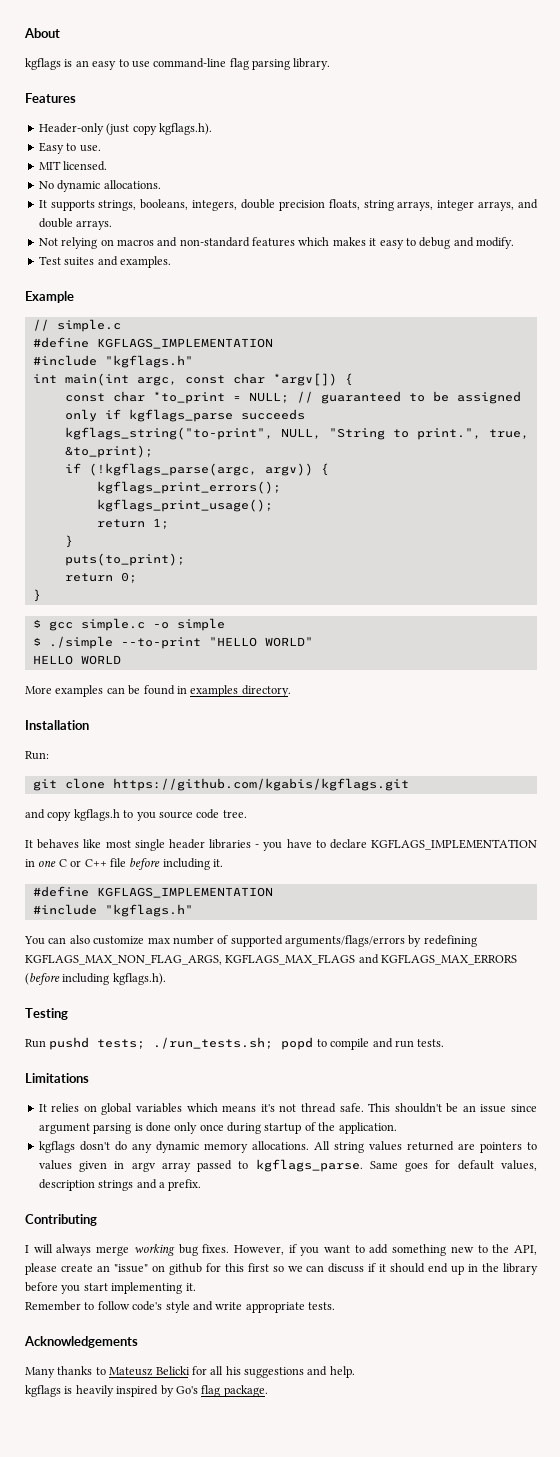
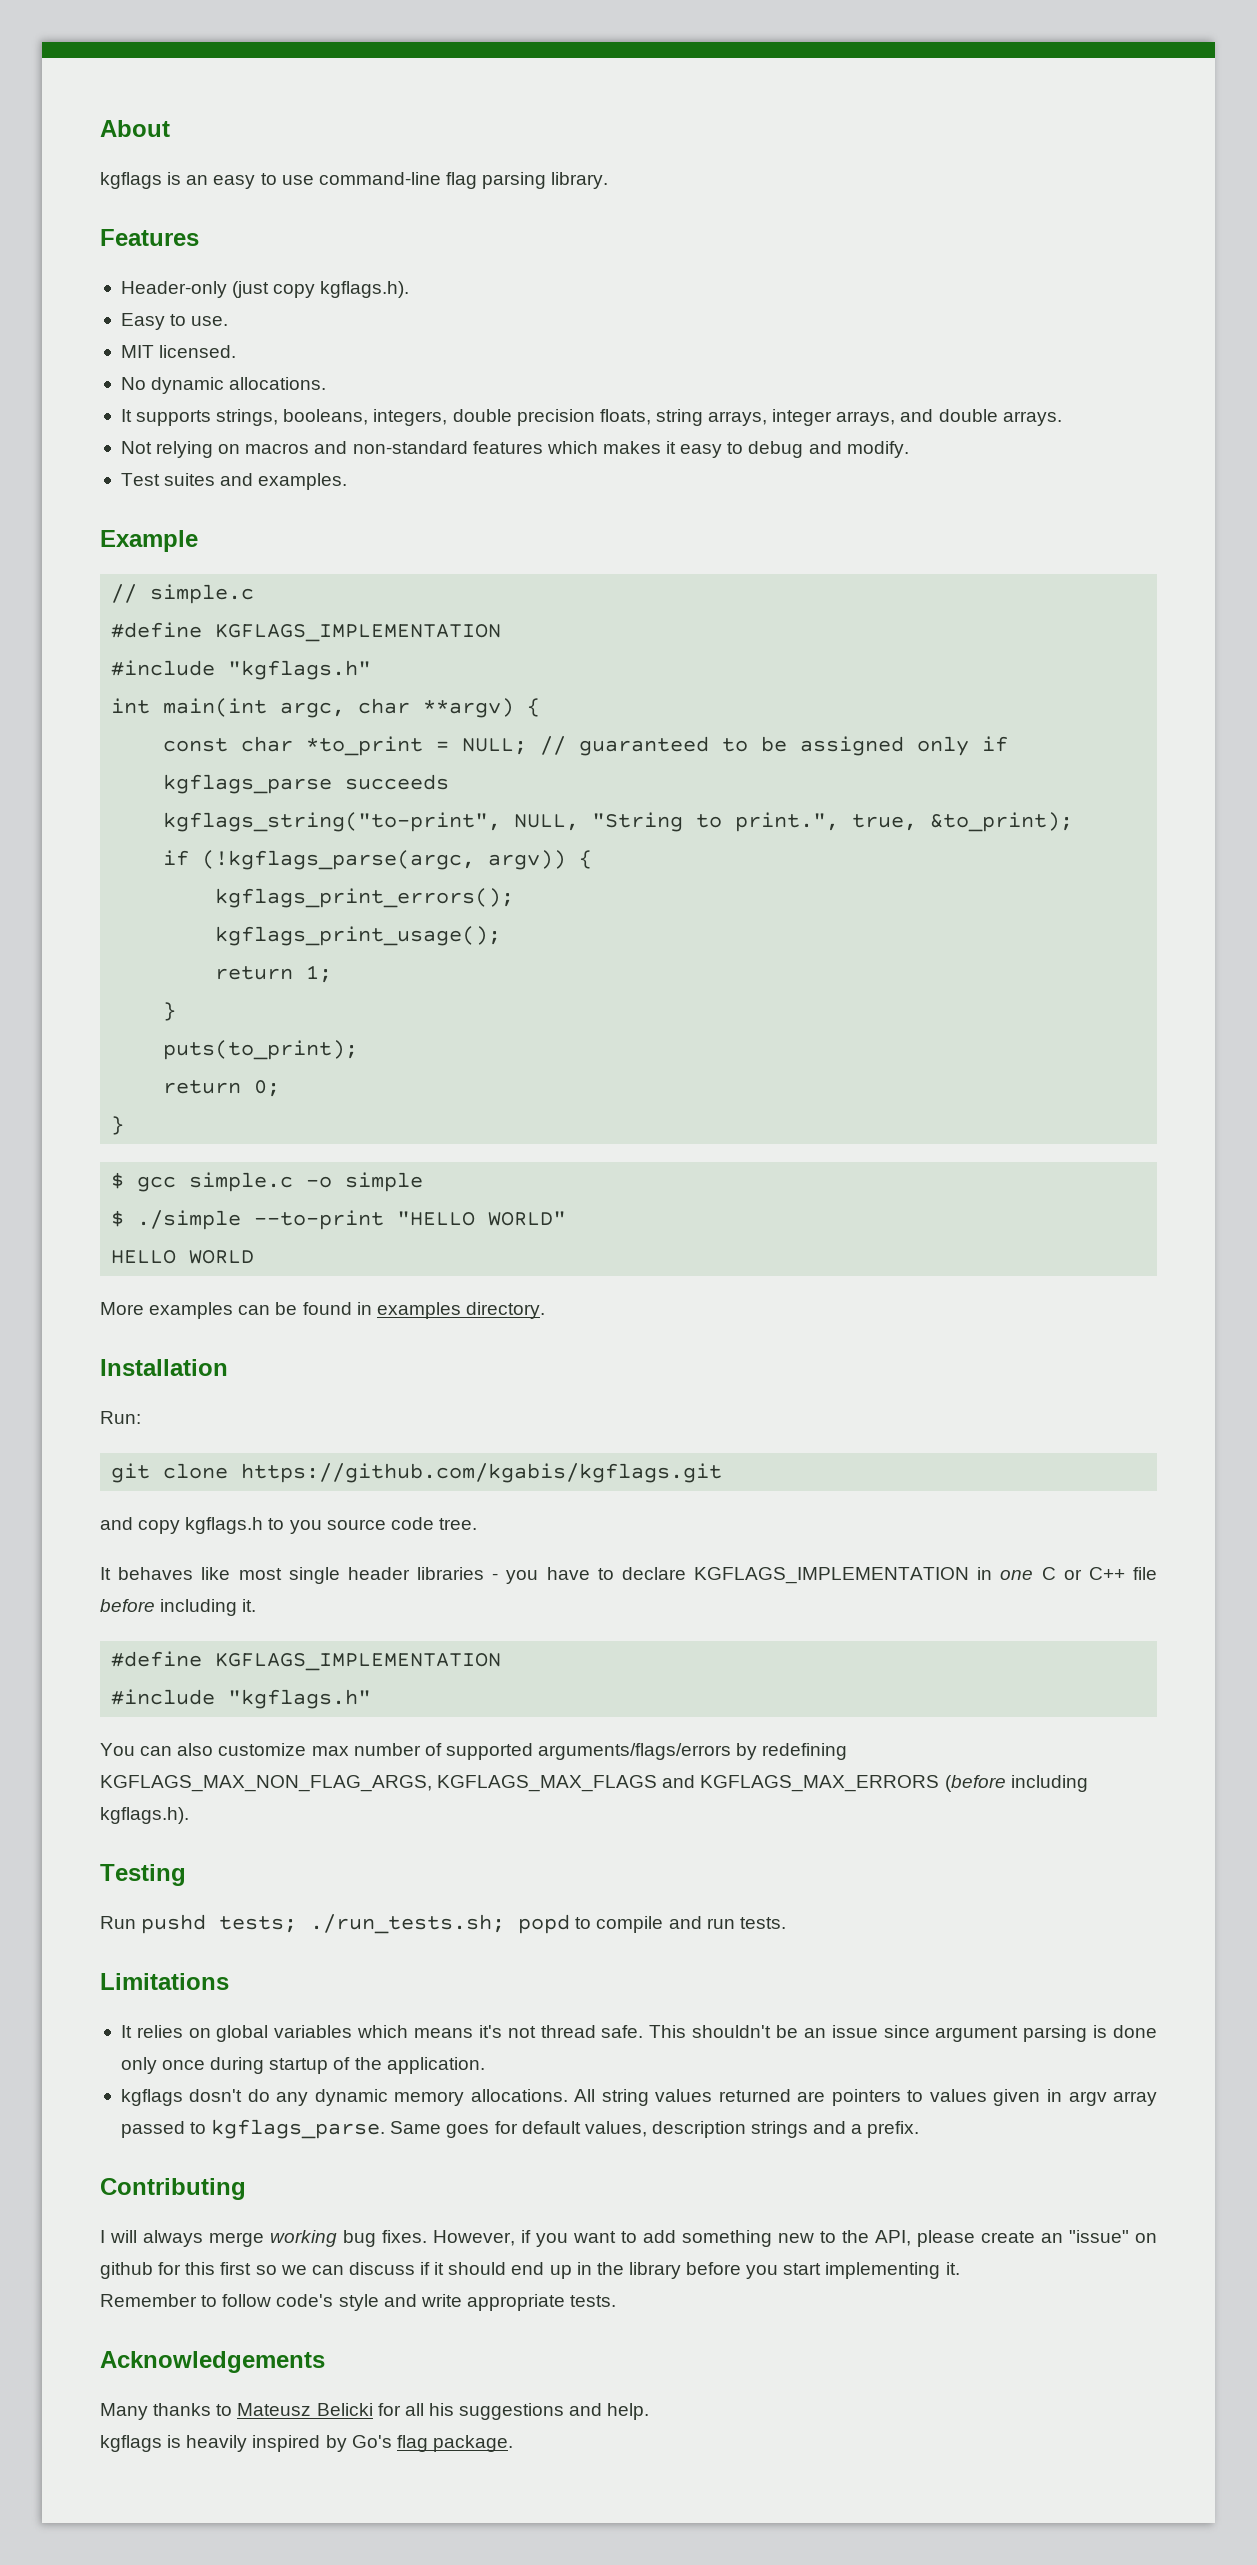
- int main(int argc, const char *argv[]) {
+ int main(int argc, char **argv) {

